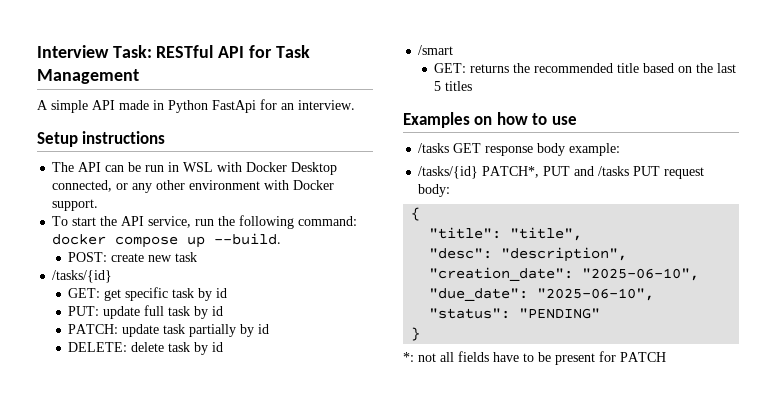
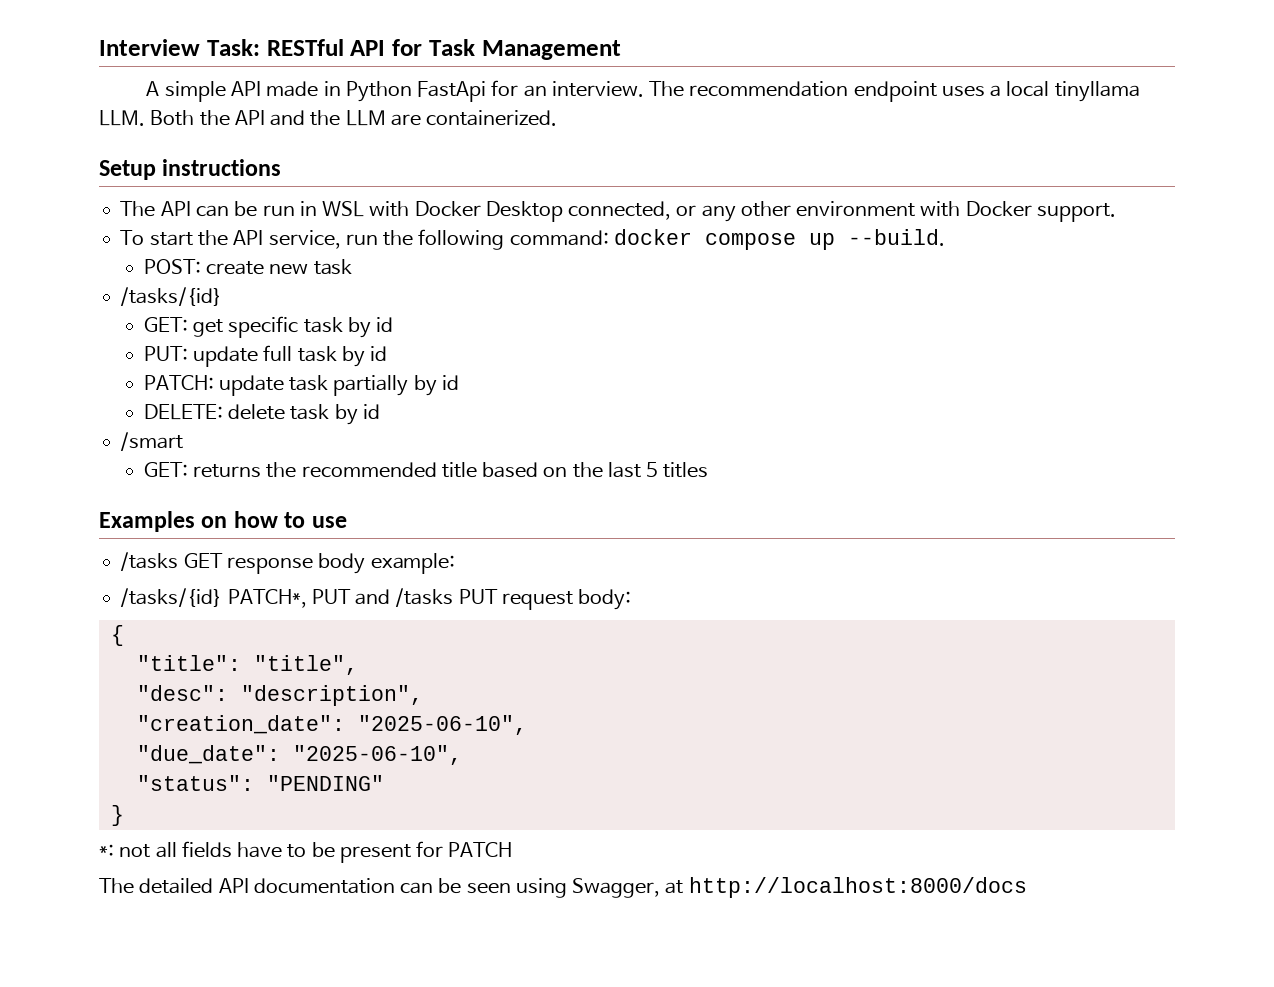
+ The recommendation endpoint uses a local tinyllama LLM. Both the API and the LLM are containerized.
+ The detailed API documentation can be seen using Swagger, at http://localhost:8000/docs

